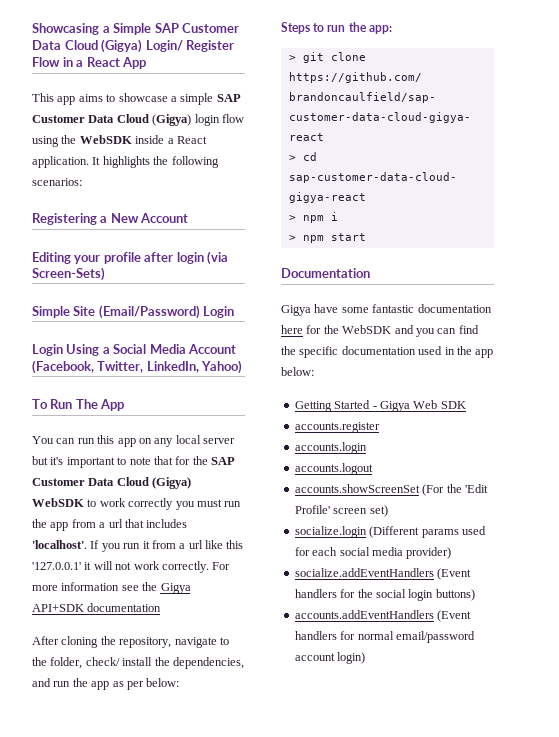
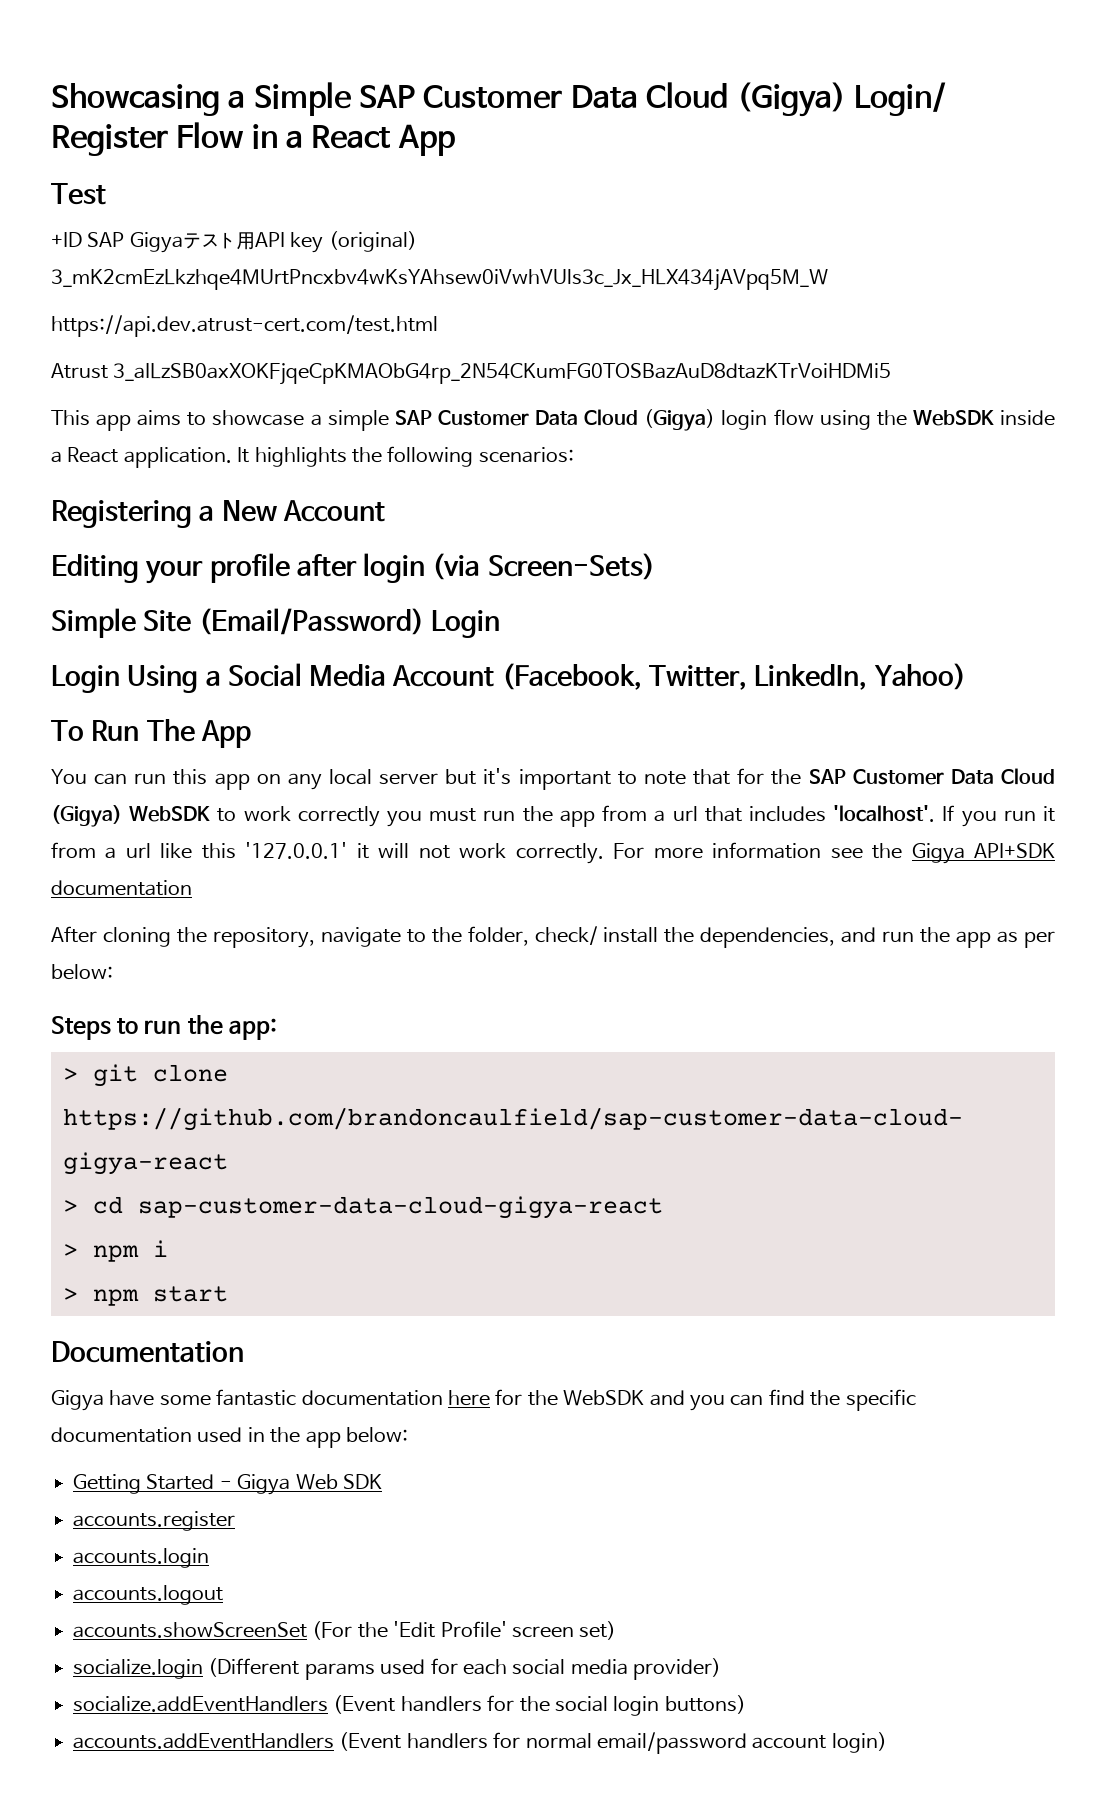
+ Test
+ +ID SAP Gigyaテスト用API key (original) 3_mK2cmEzLkzhqe4MUrtPncxbv4wKsYAhsew0iVwhVUls3c_Jx_HLX434jAVpq5M_W
+ https://api.dev.atrust-cert.com/test.html
+ Atrust 3_aILzSB0axXOKFjqeCpKMAObG4rp_2N54CKumFG0TOSBazAuD8dtazKTrVoiHDMi5

